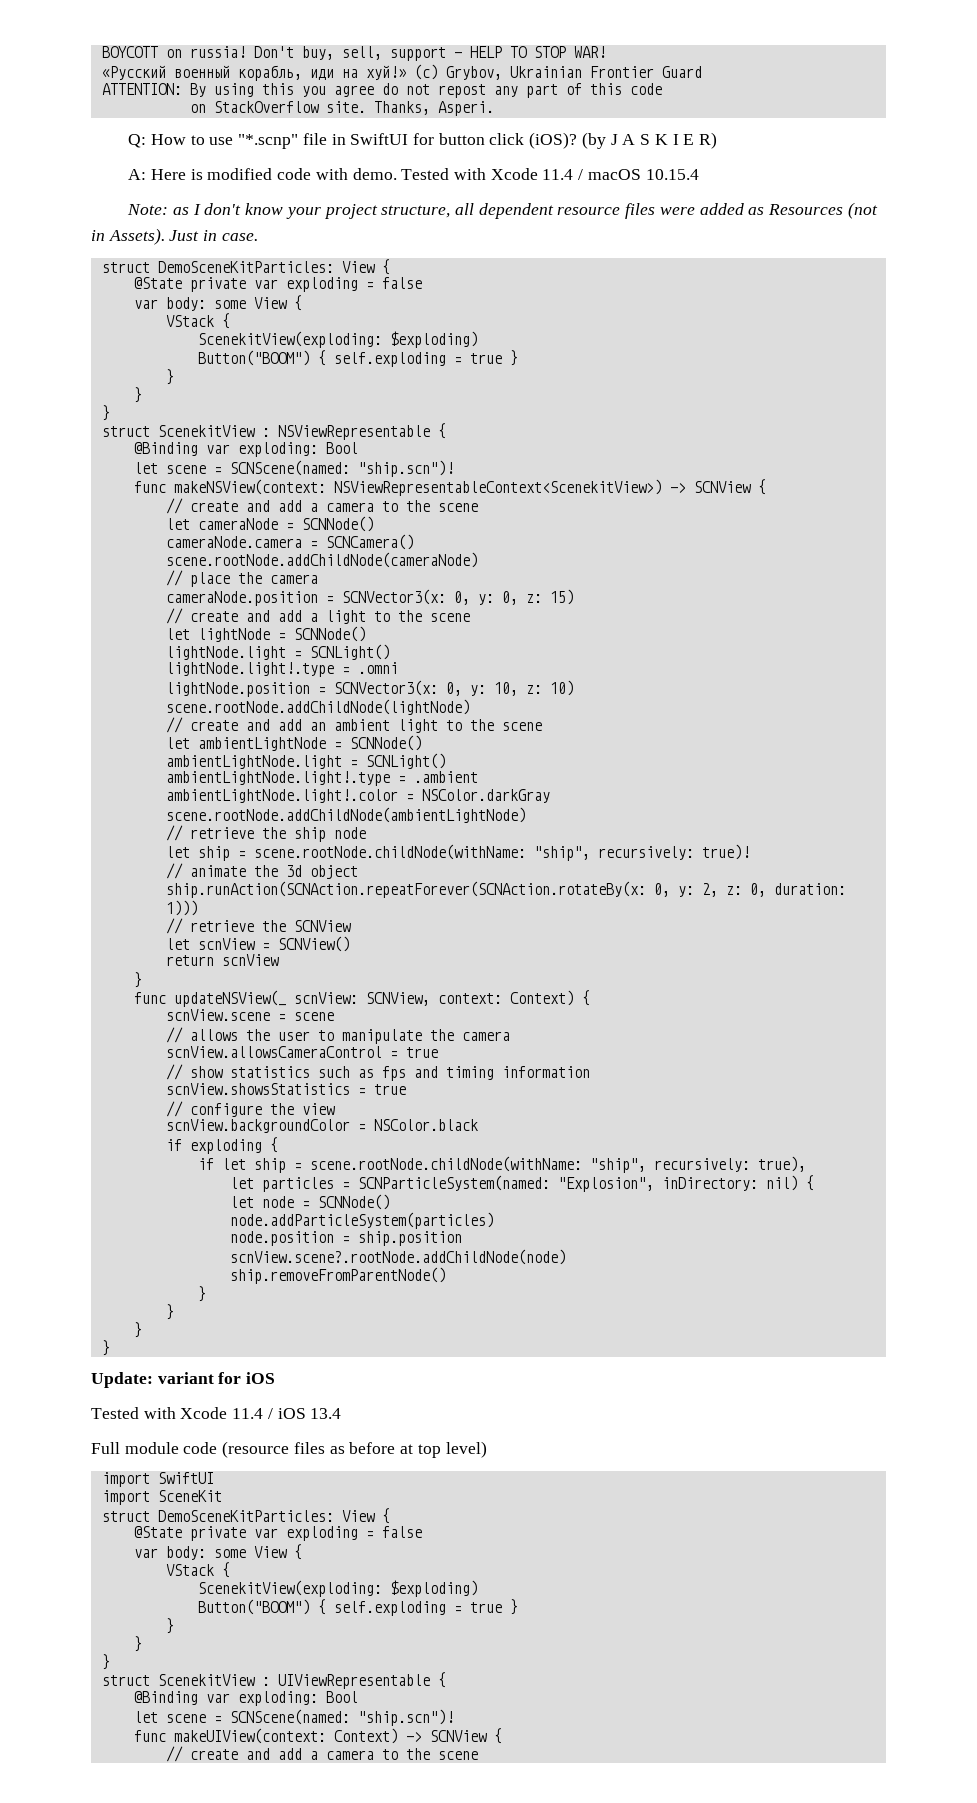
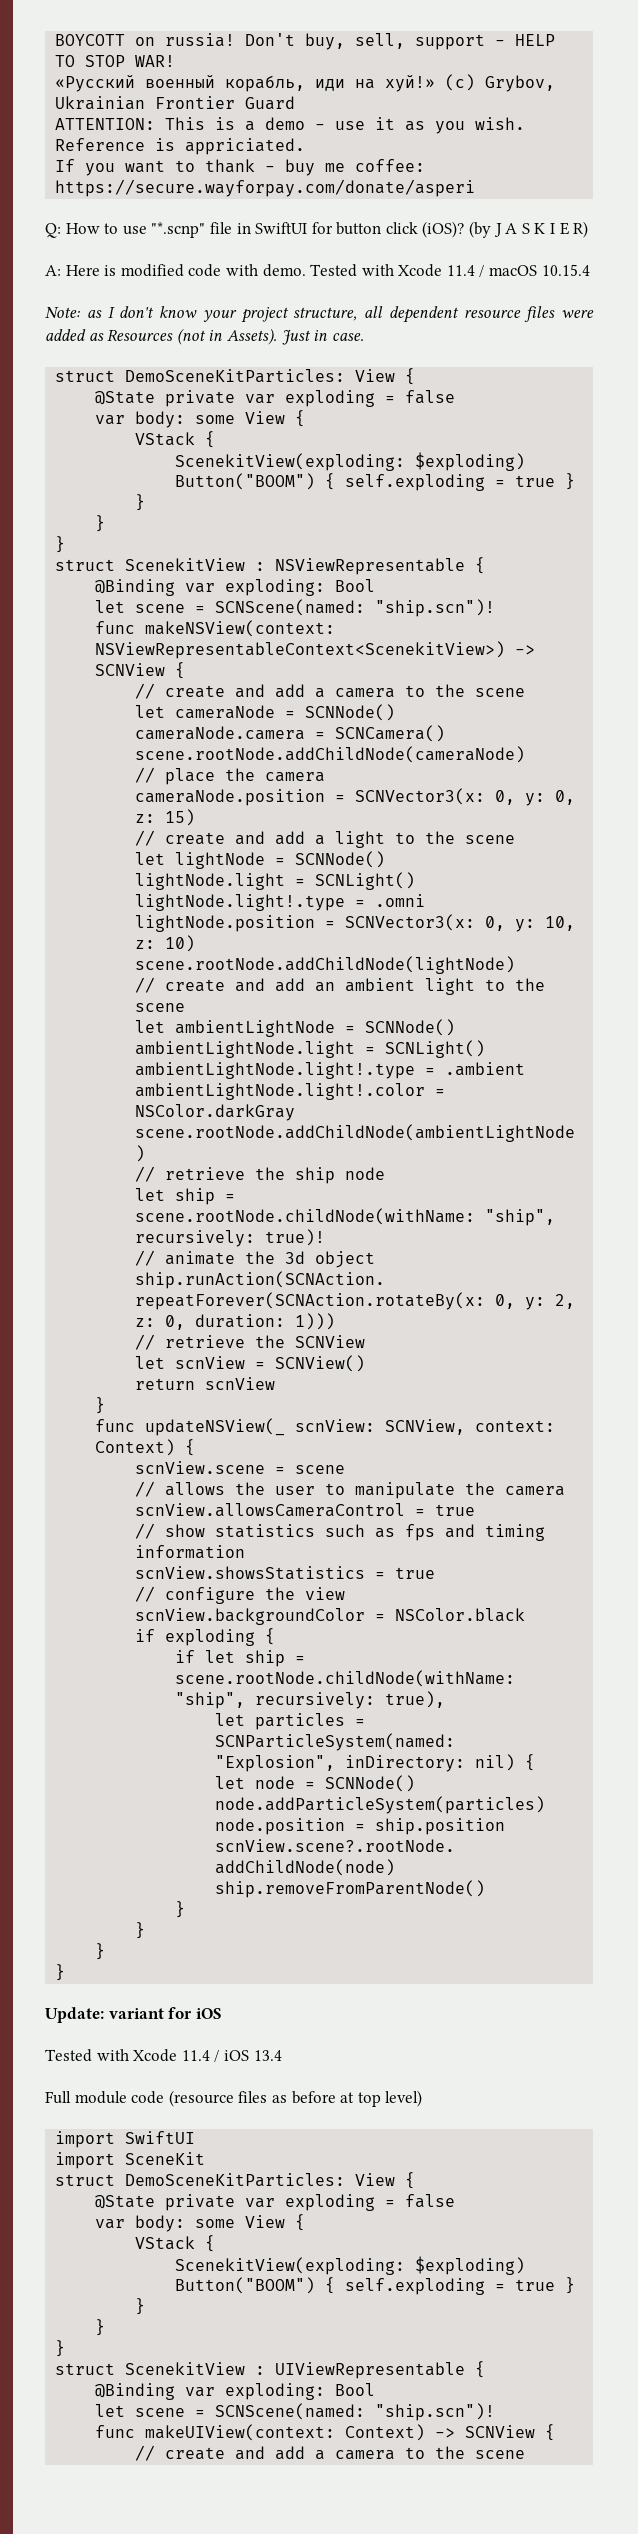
- ATTENTION: By using this you agree do not repost any part of this code
- on StackOverflow site. Thanks, Asperi.
+ ATTENTION: This is a demo - use it as you wish. Reference is appriciated.
+ If you want to thank - buy me coffee: https://secure.wayforpay.com/donate/asperi

